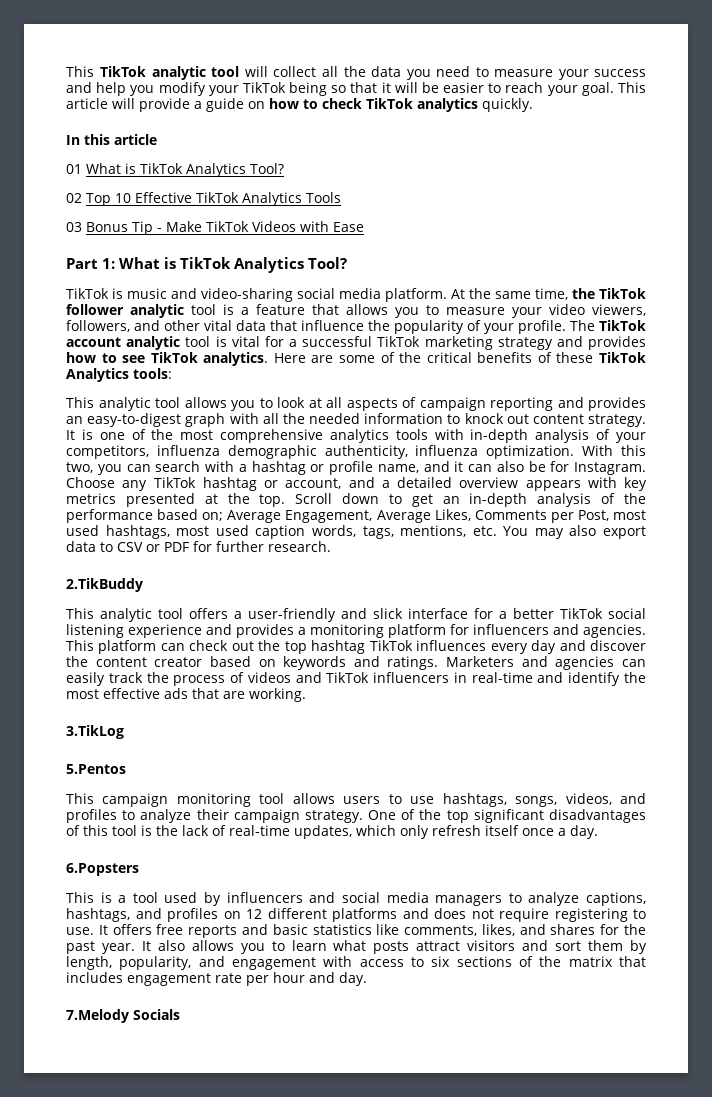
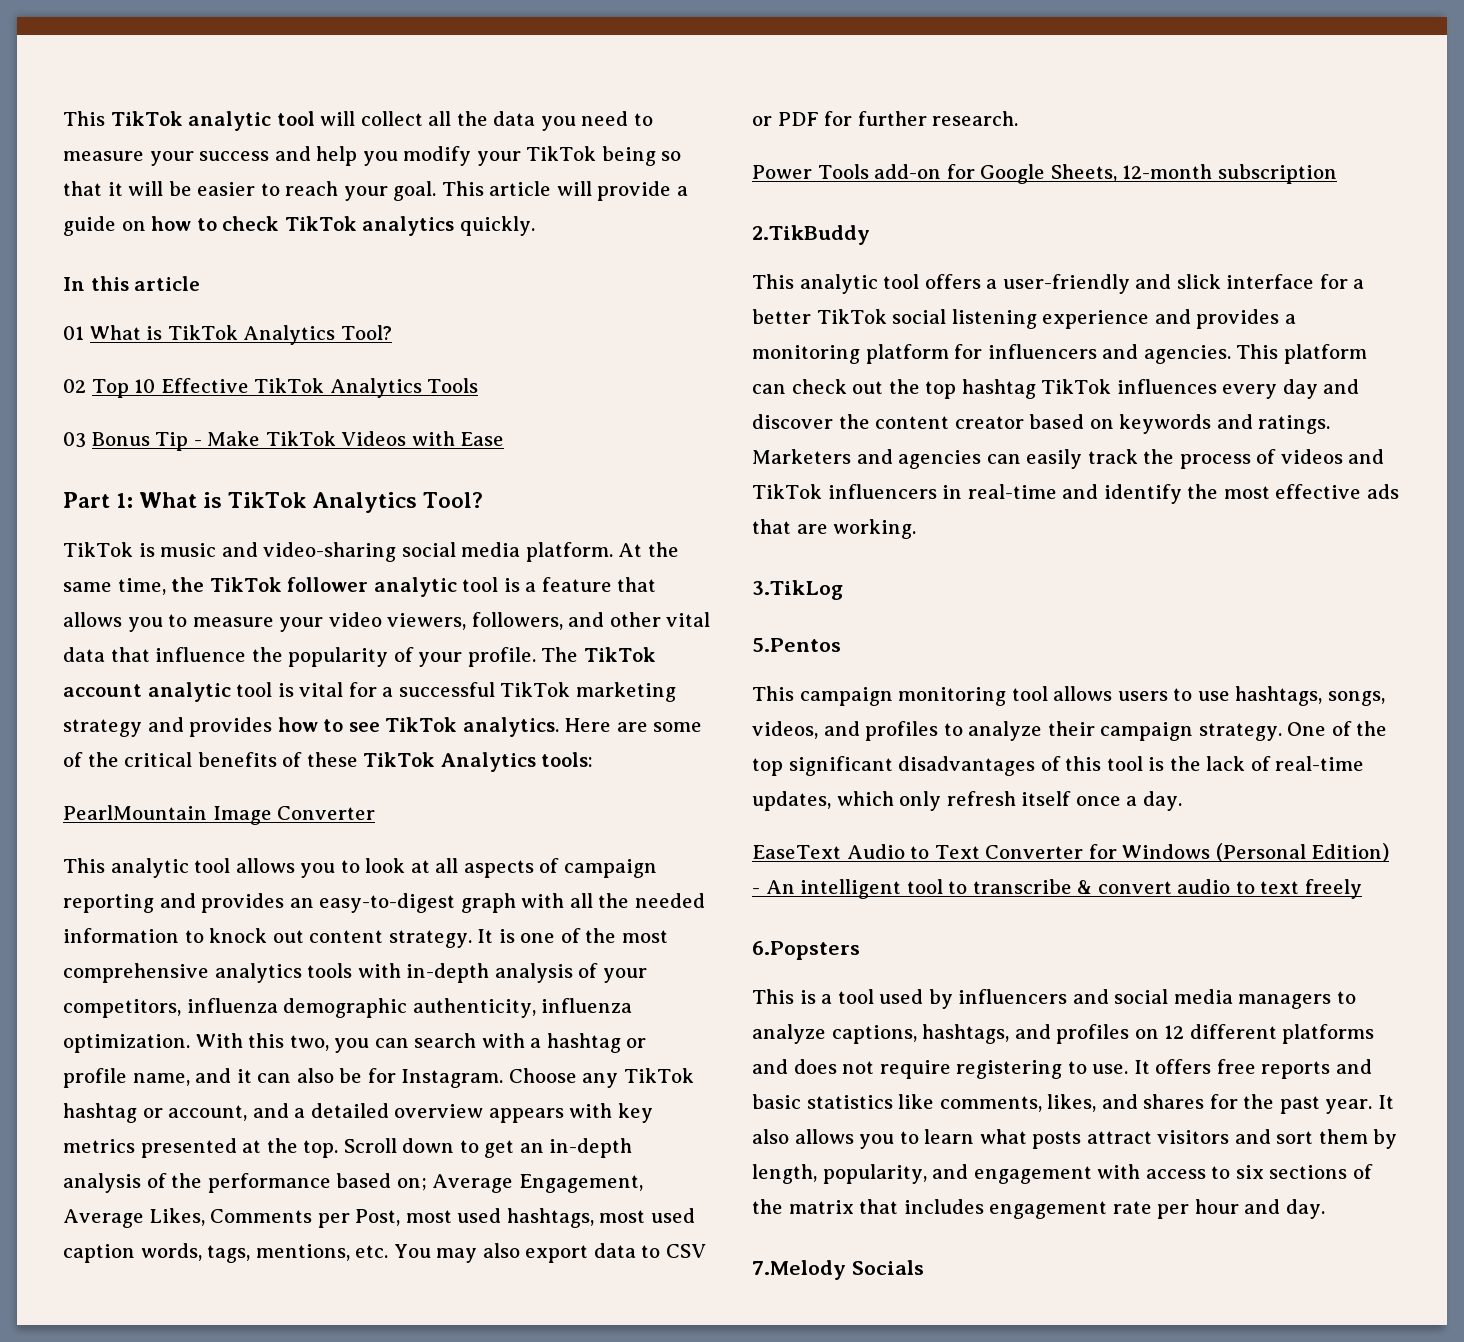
+ PearlMountain Image Converter
+ Power Tools add-on for Google Sheets, 12-month subscription
+ EaseText Audio to Text Converter for Windows (Personal Edition) - An intelligent tool to transcribe & convert audio to text freely

